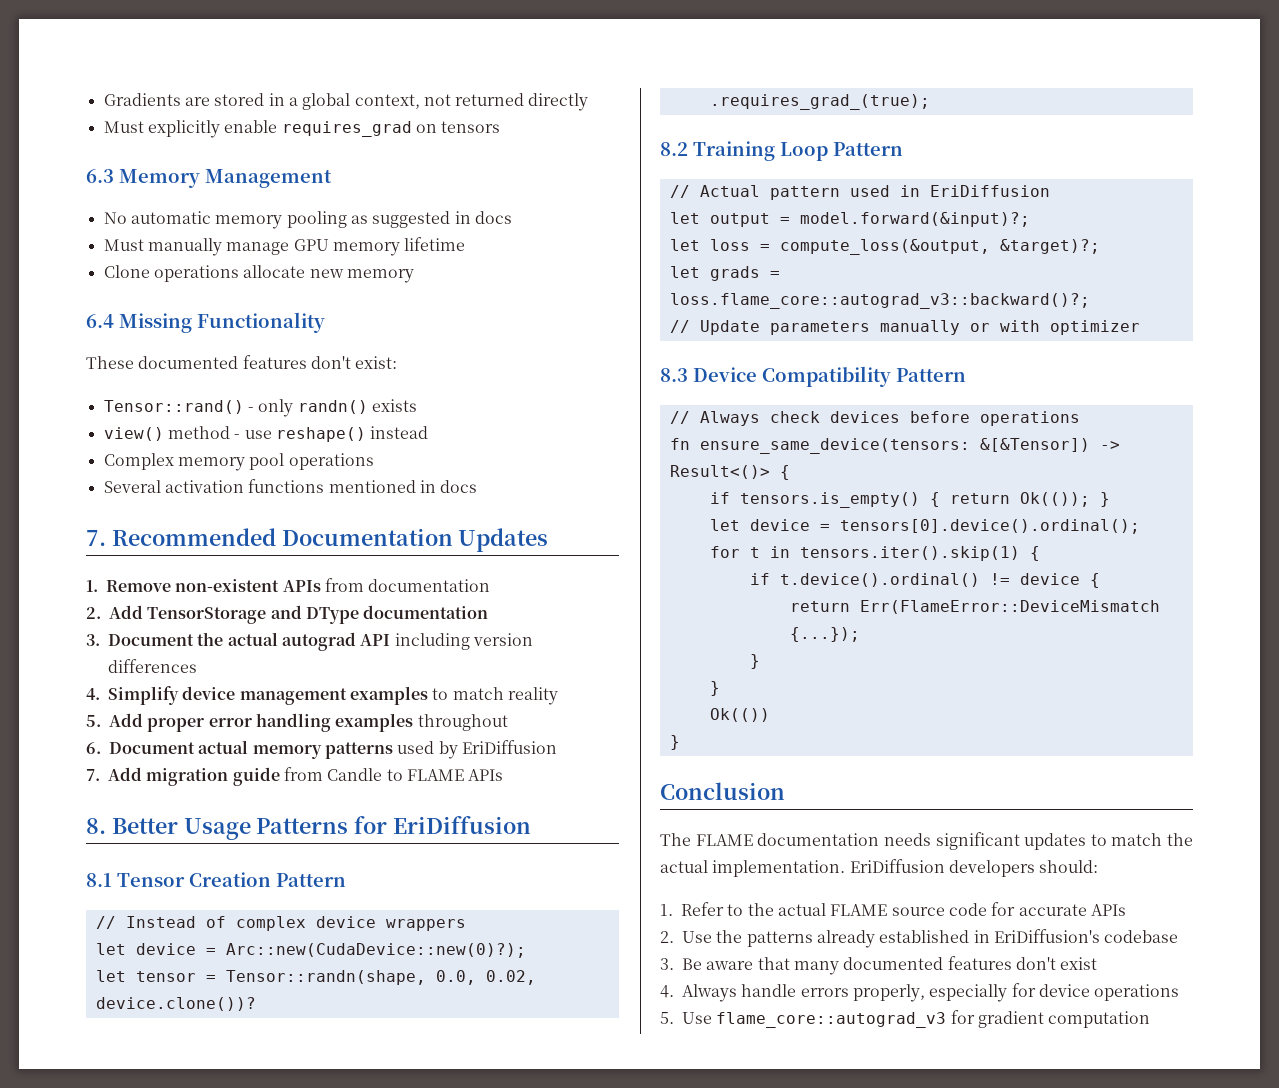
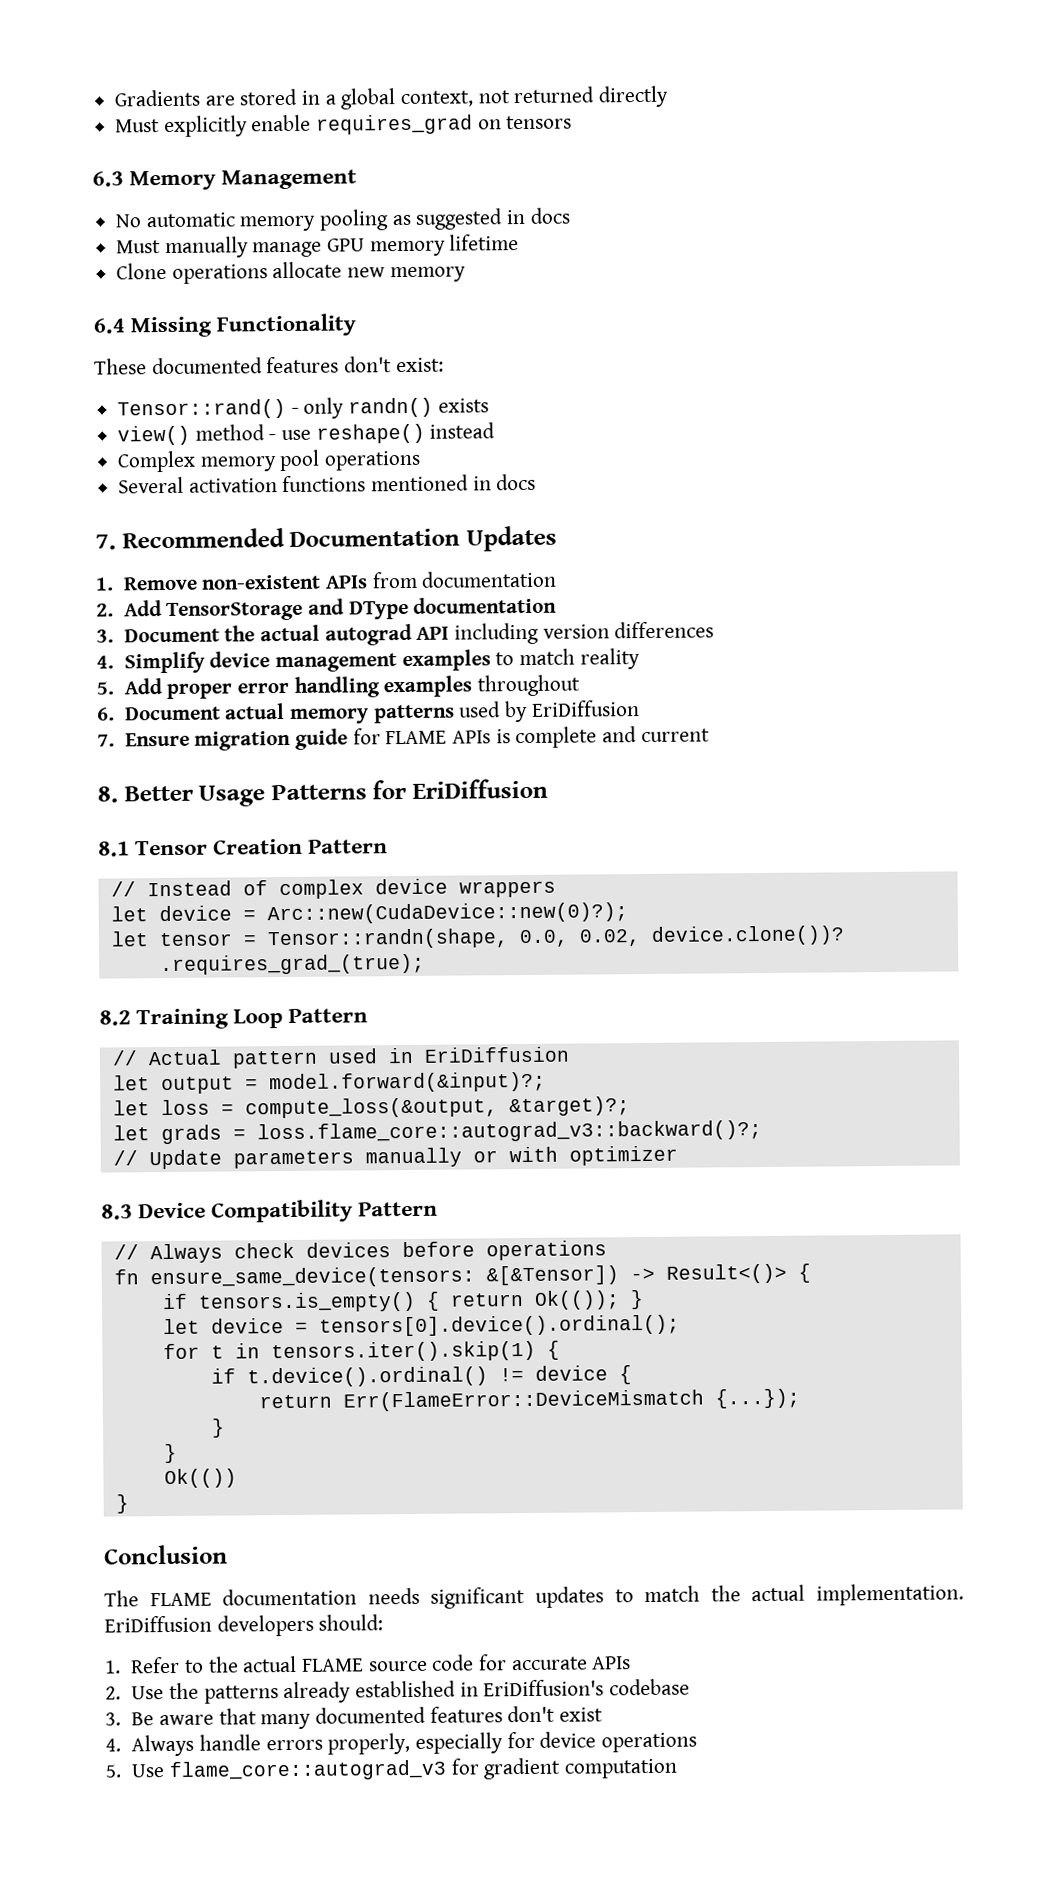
- 7. Add migration guide from Candle to FLAME APIs
+ 7. Ensure migration guide for FLAME APIs is complete and current

